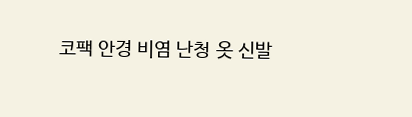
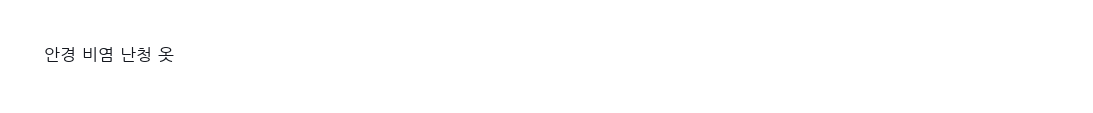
- 코팩 안경 비염 난청 옷 신발
+ 안경 비염 난청 옷

